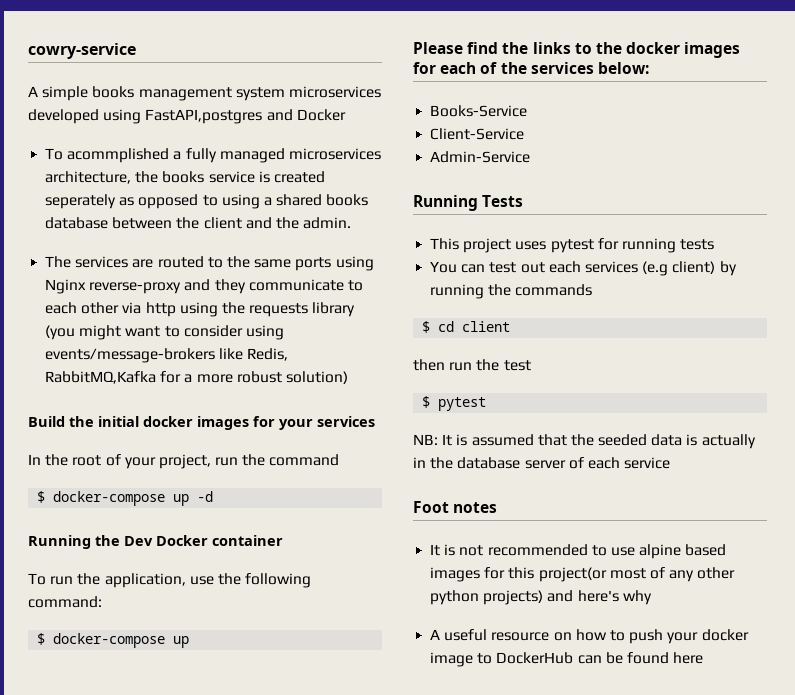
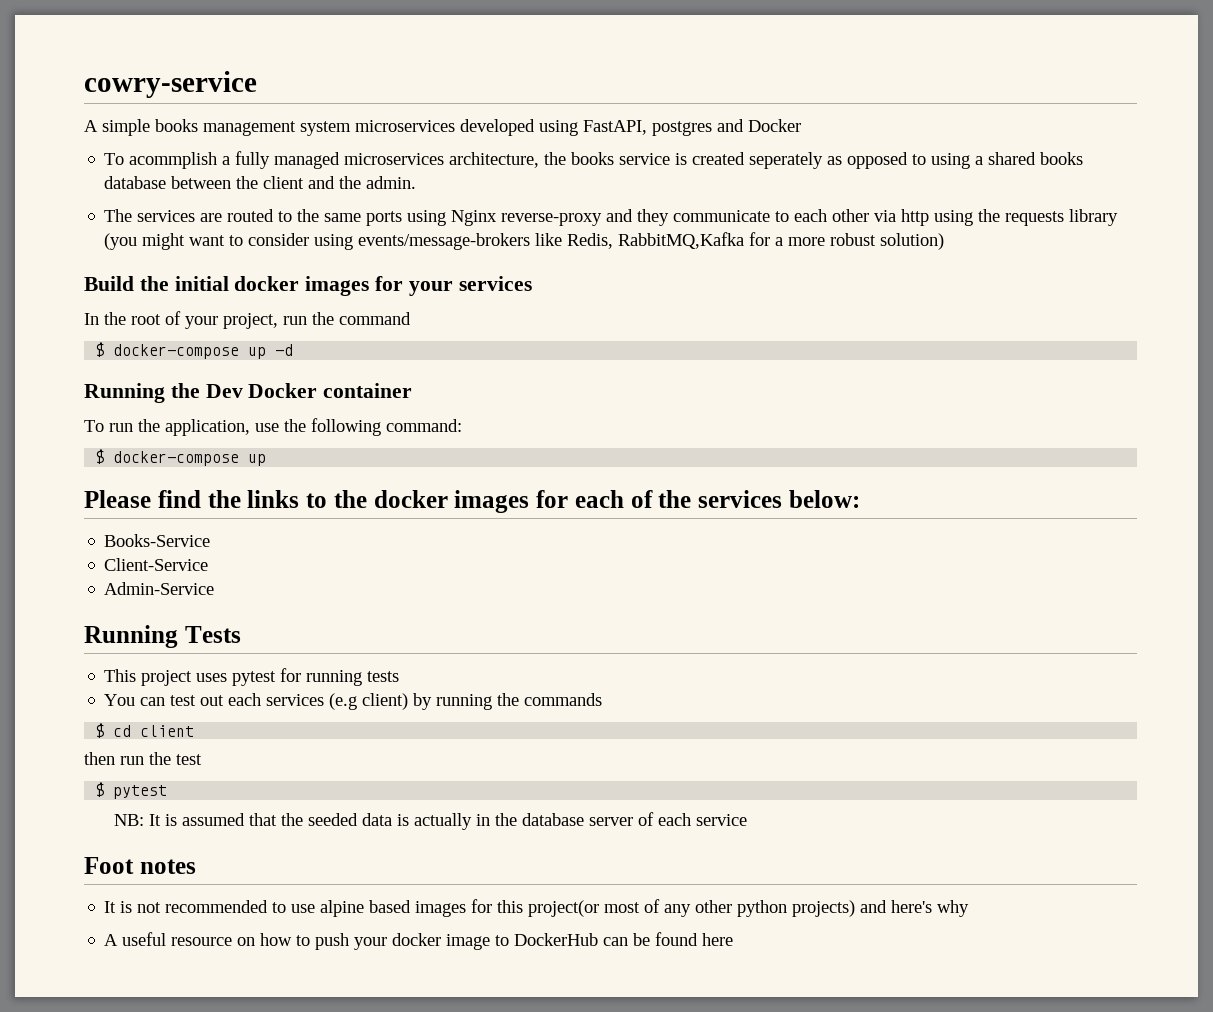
- A simple books management system microservices developed using FastAPI,postgres and Docker
+ A simple books management system microservices developed using FastAPI, postgres and Docker
- To acommplished a fully managed microservices architecture, the books service is created seperately as opposed to using a shared books database between the client and the admin.
+ To acommplish a fully managed microservices architecture, the books service is created seperately as opposed to using a shared books database between the client and the admin.

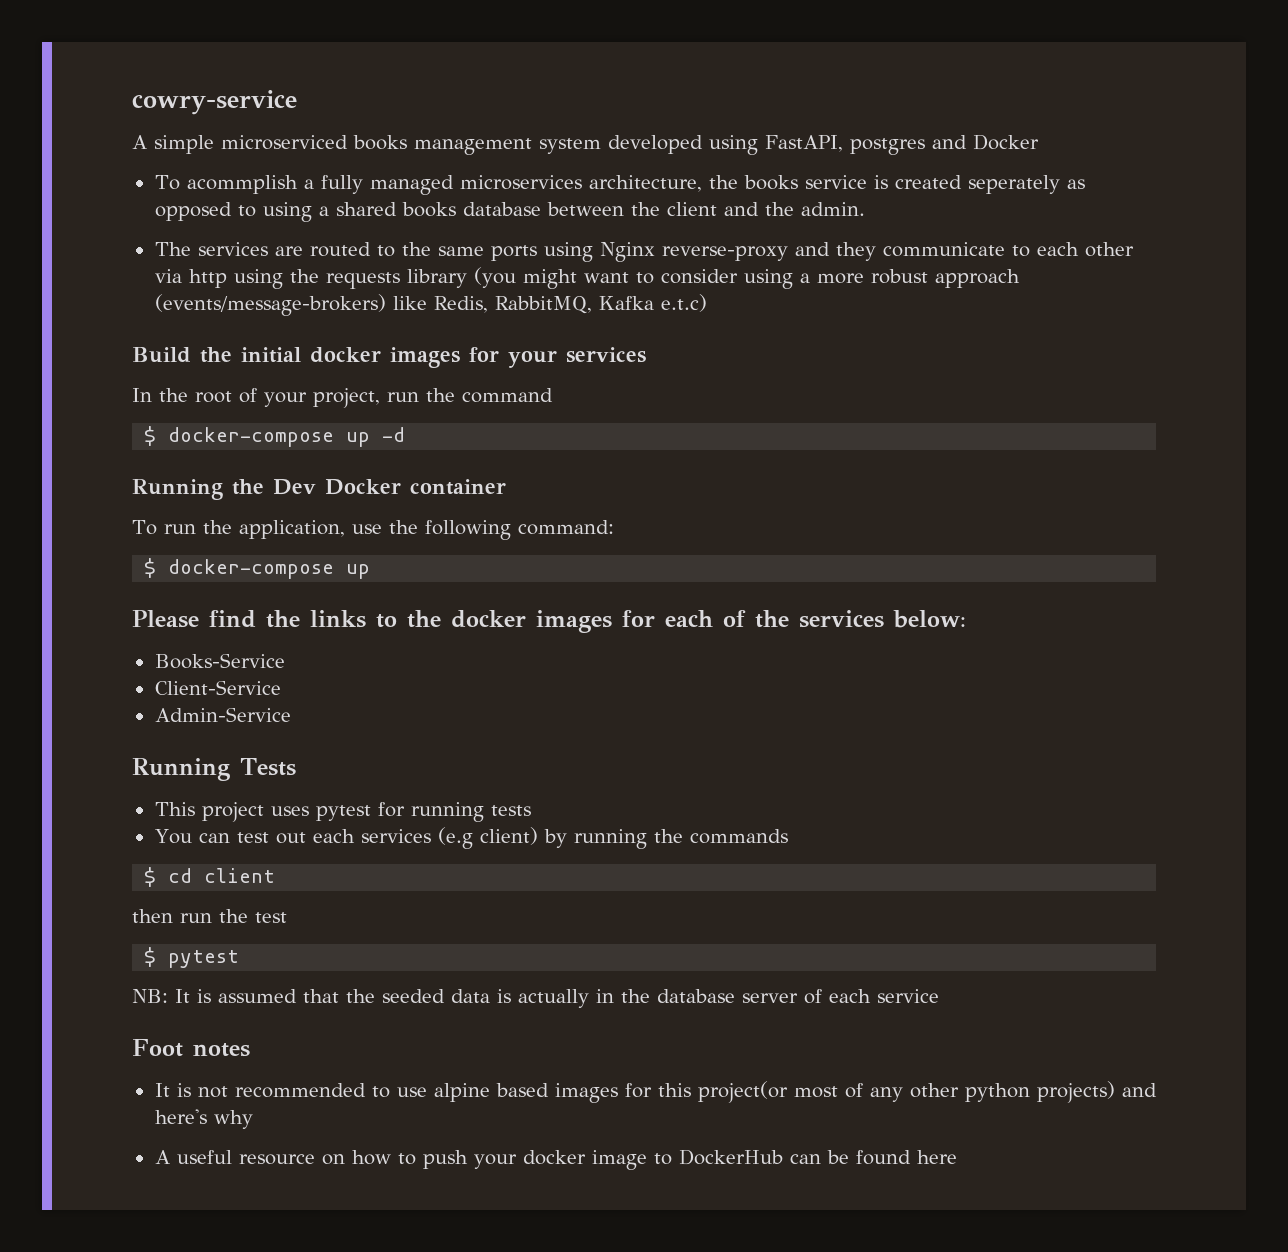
- A simple books management system microservices developed using FastAPI, postgres and Docker
+ A simple microserviced books management system developed using FastAPI, postgres and Docker
- The services are routed to the same ports using Nginx reverse-proxy and they communicate to each other via http using the requests library (you might want to consider using events/message-brokers like Redis, RabbitMQ,Kafka for a more robust solution)
+ The services are routed to the same ports using Nginx reverse-proxy and they communicate to each other via http using the requests library (you might want to consider using a more robust approach (events/message-brokers) like Redis, RabbitMQ, Kafka e.t.c)

